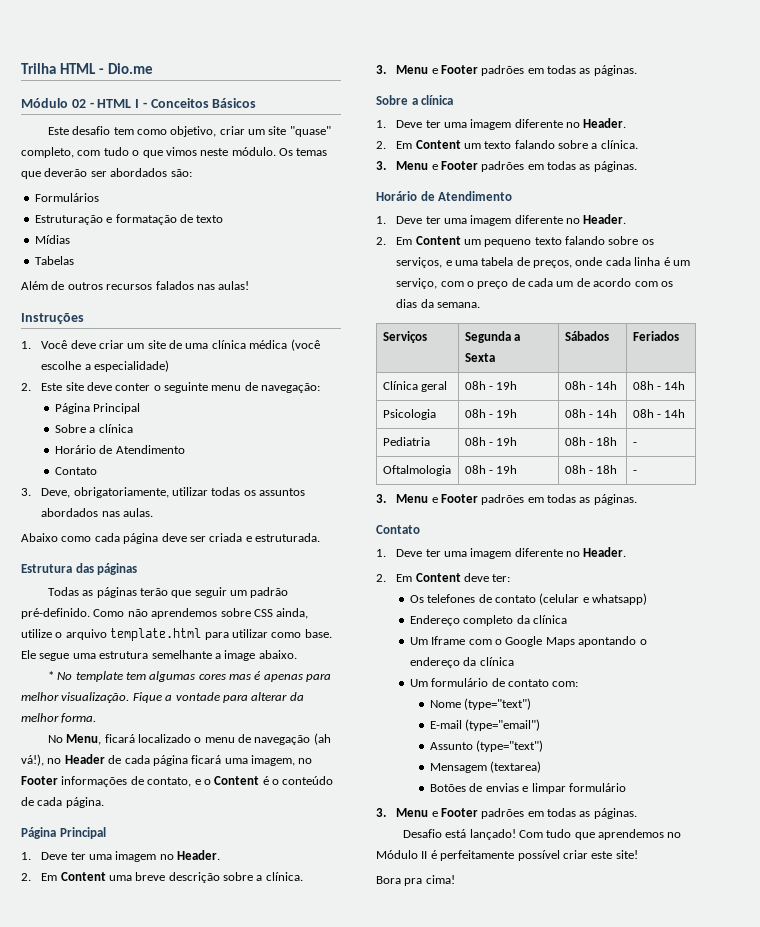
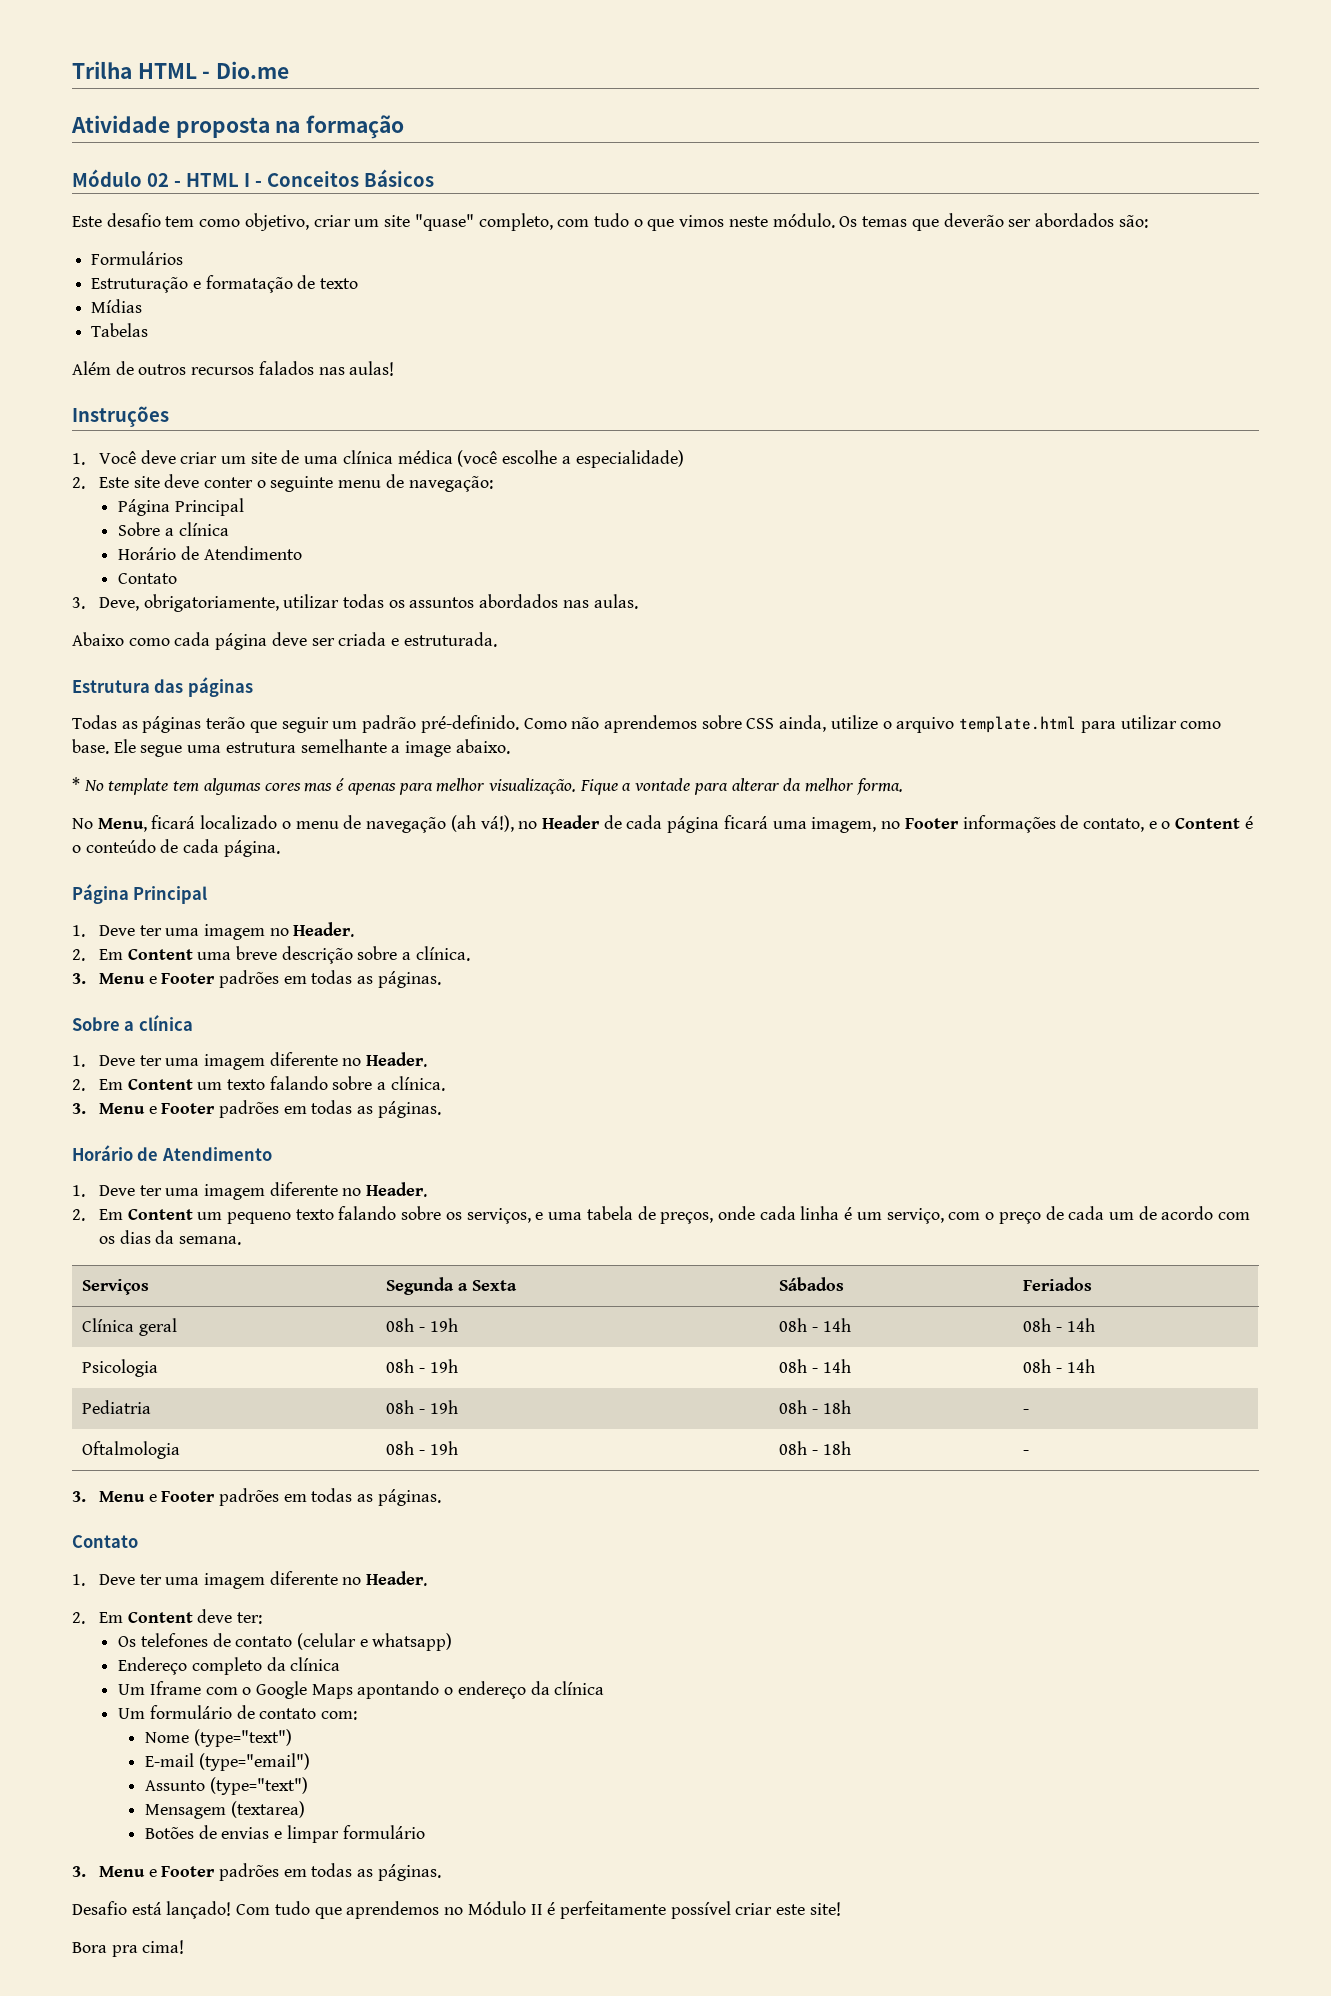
+ Atividade proposta na formação

